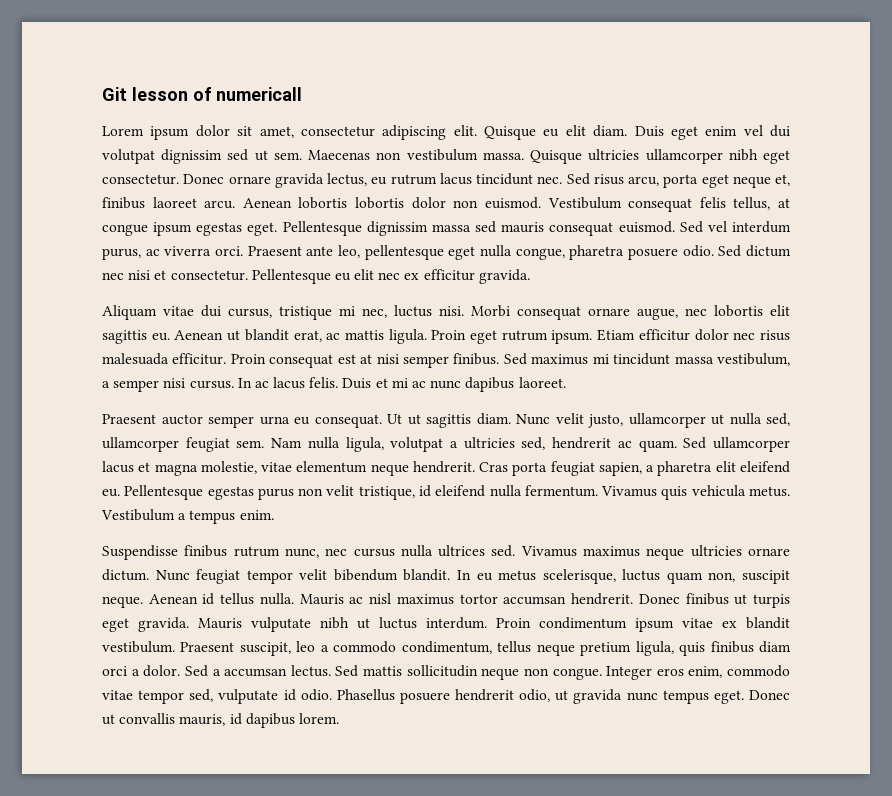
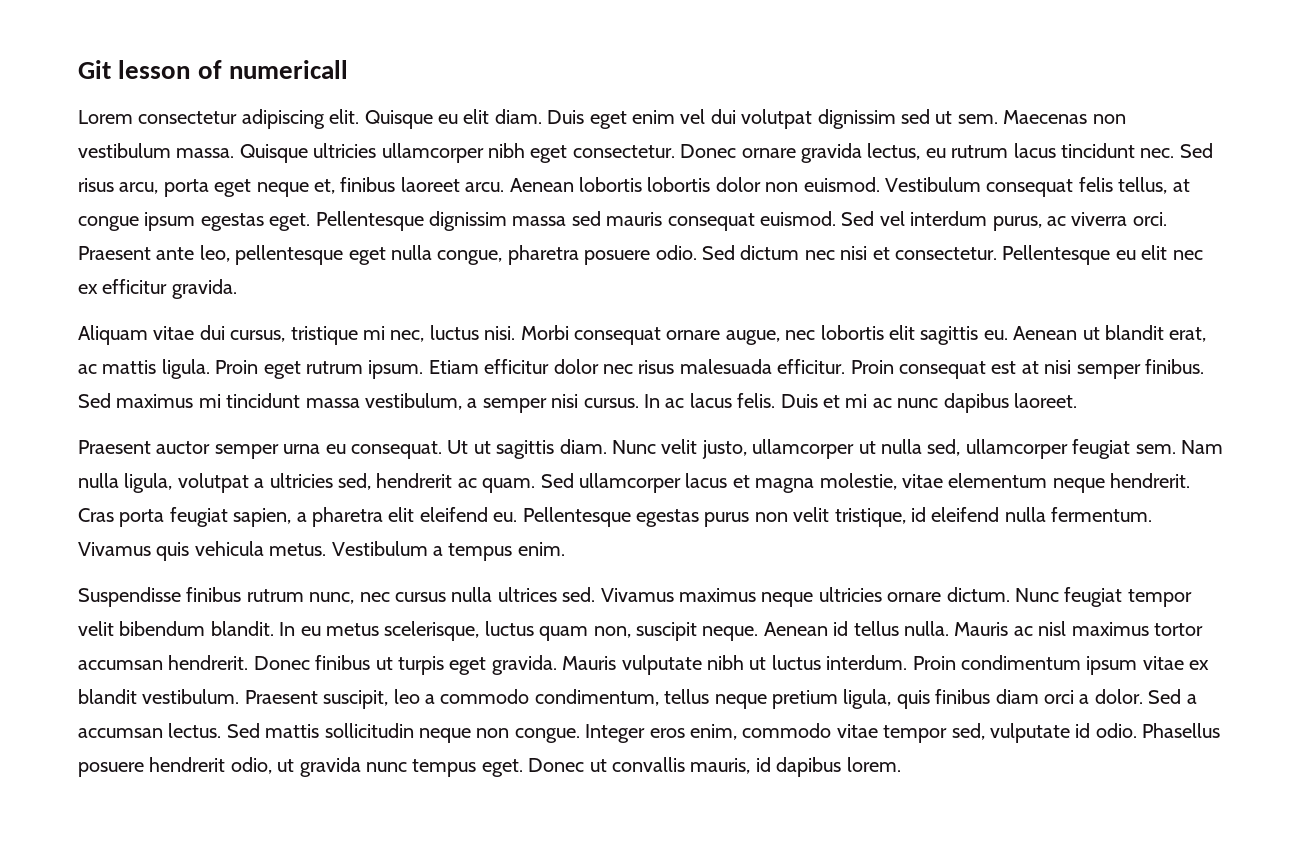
- Lorem ipsum dolor sit amet, consectetur adipiscing elit.
+ Lorem consectetur adipiscing elit.

